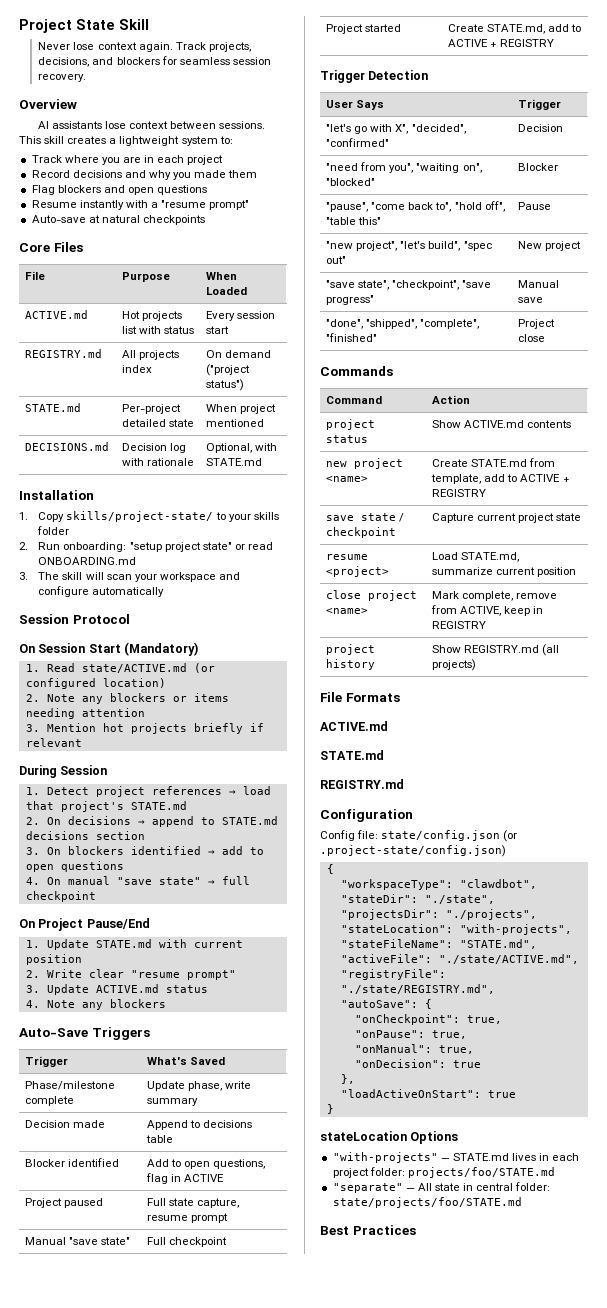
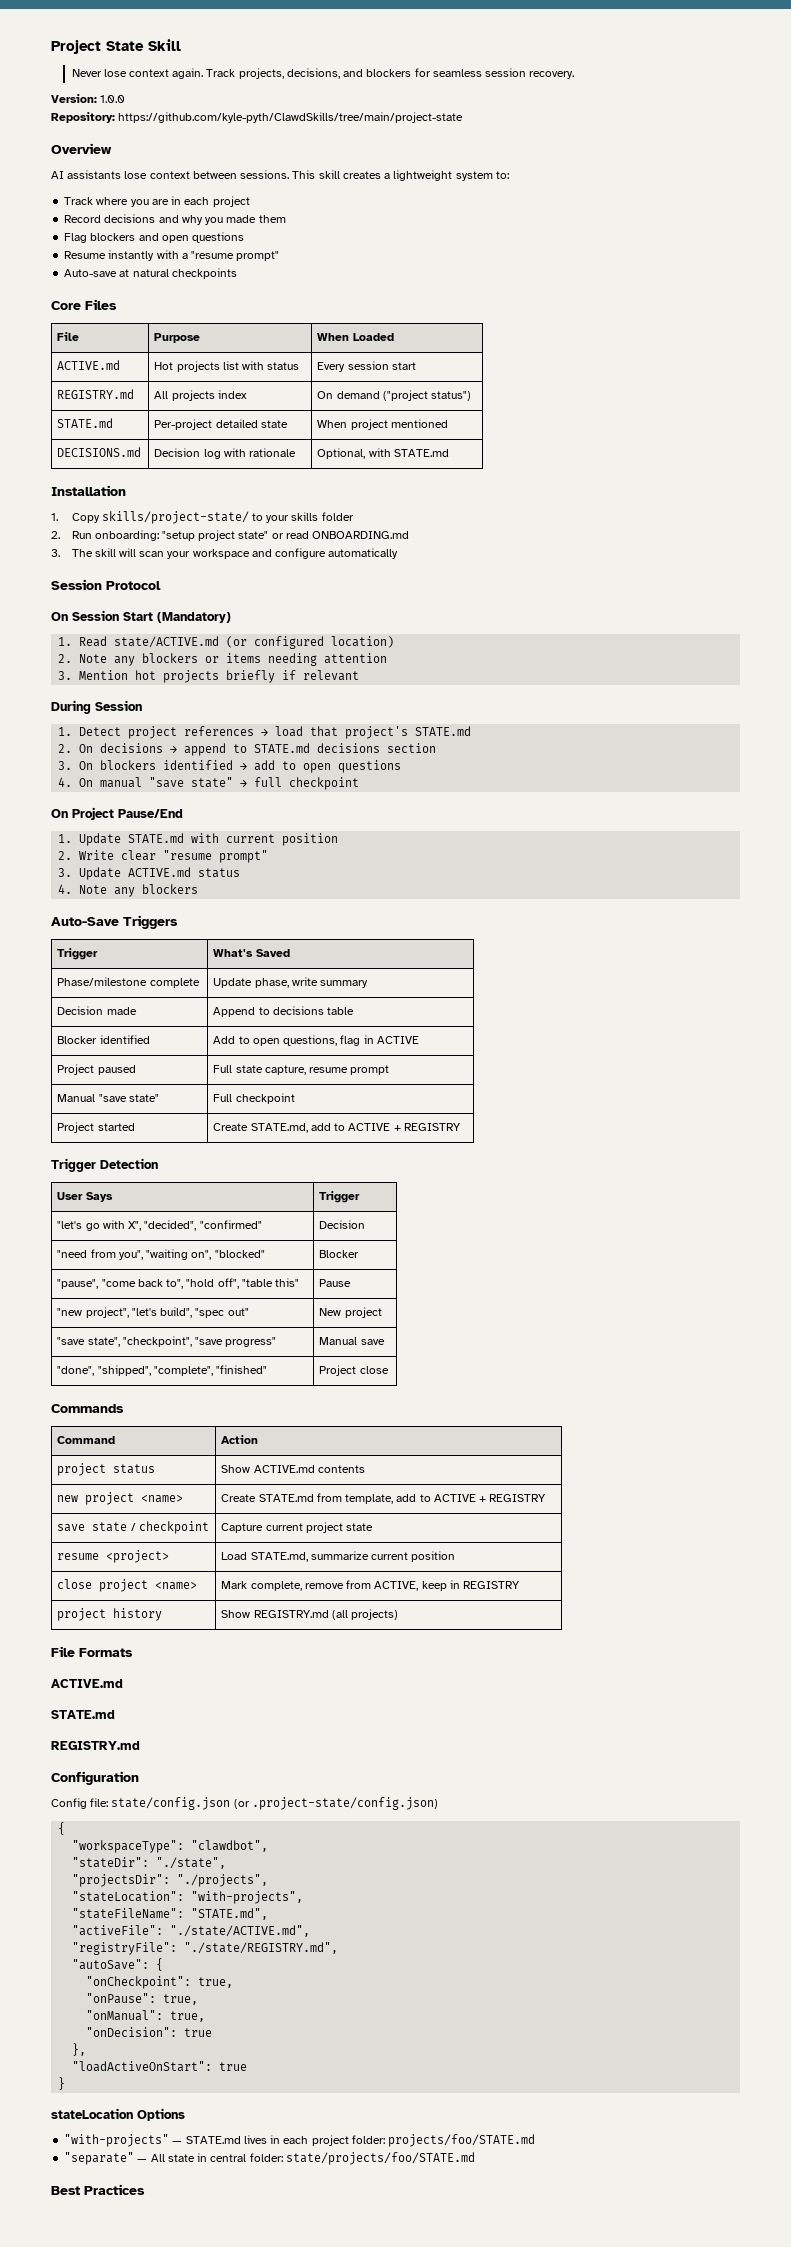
+ Version: 1.0.0
+ Repository: https://github.com/kyle-pyth/ClawdSkills/tree/main/project-state

